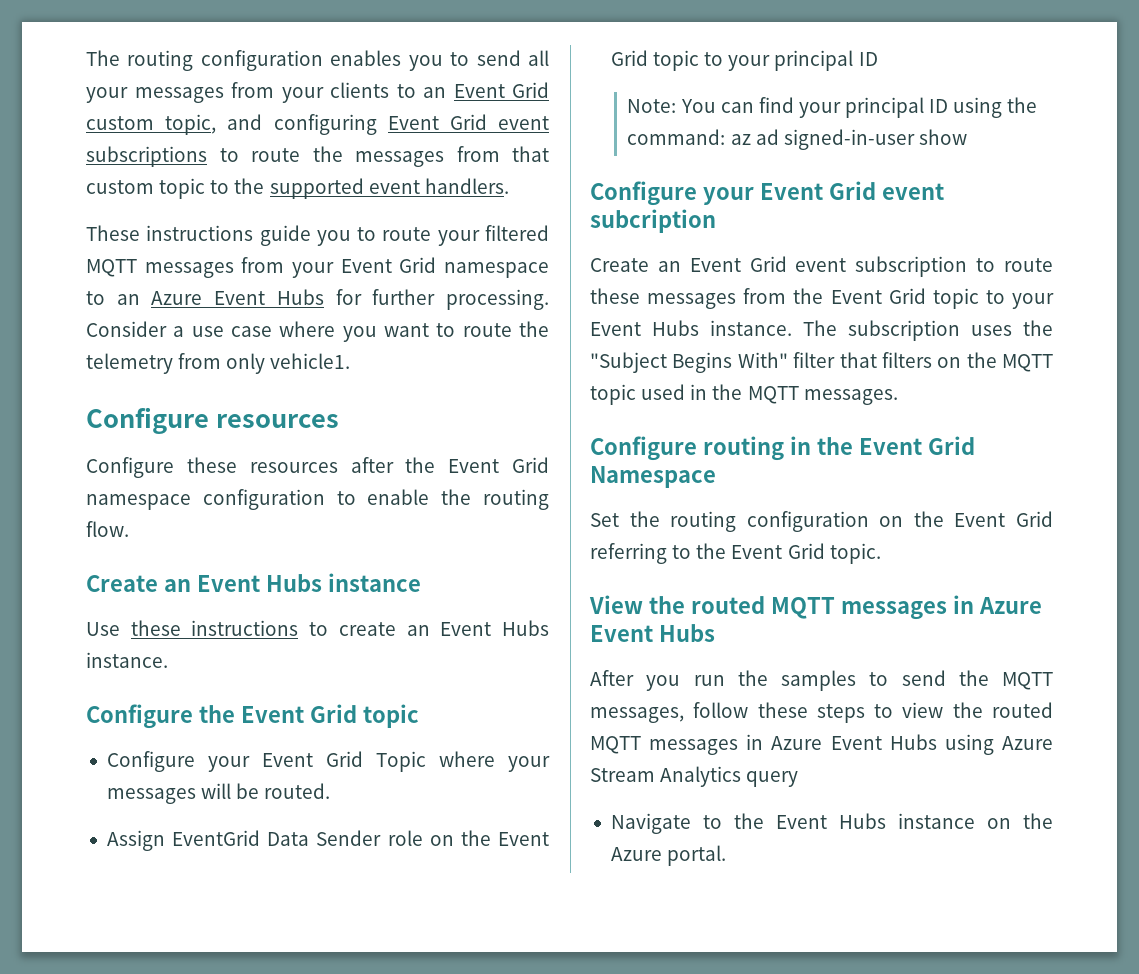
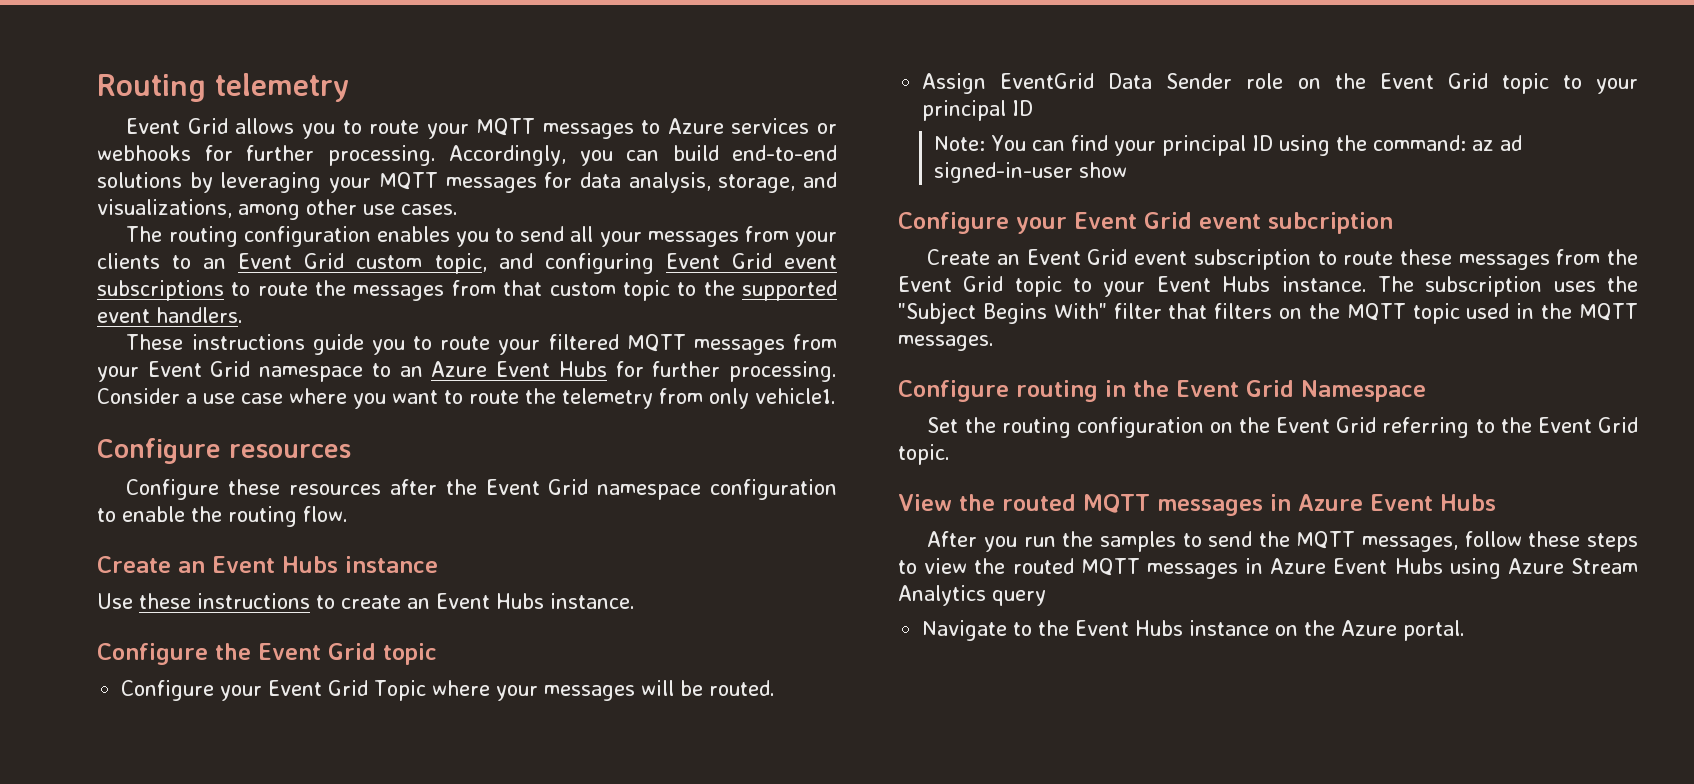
+ Routing telemetry
+ Event Grid allows you to route your MQTT messages to Azure services or webhooks for further processing. Accordingly, you can build end-to-end solutions by leveraging your MQTT messages for data analysis, storage, and visualizations, among other use cases.

